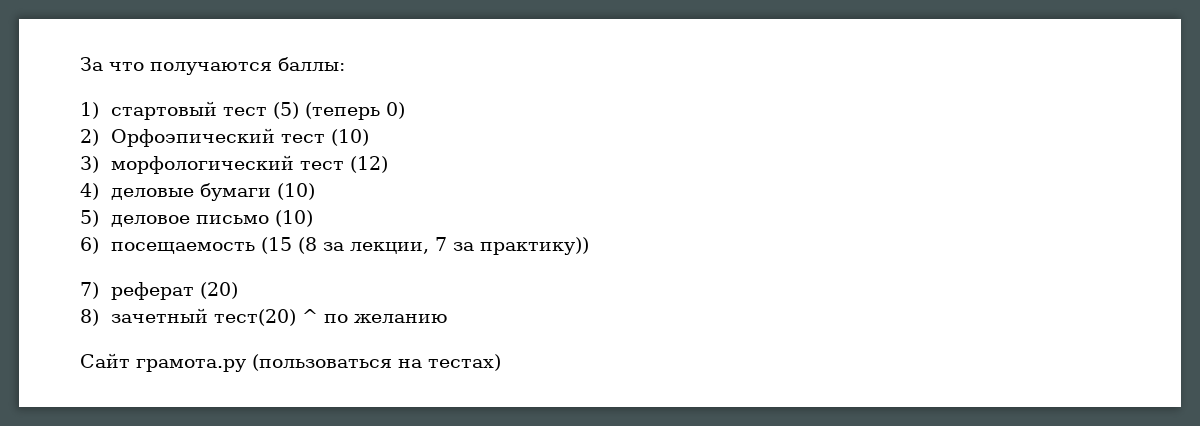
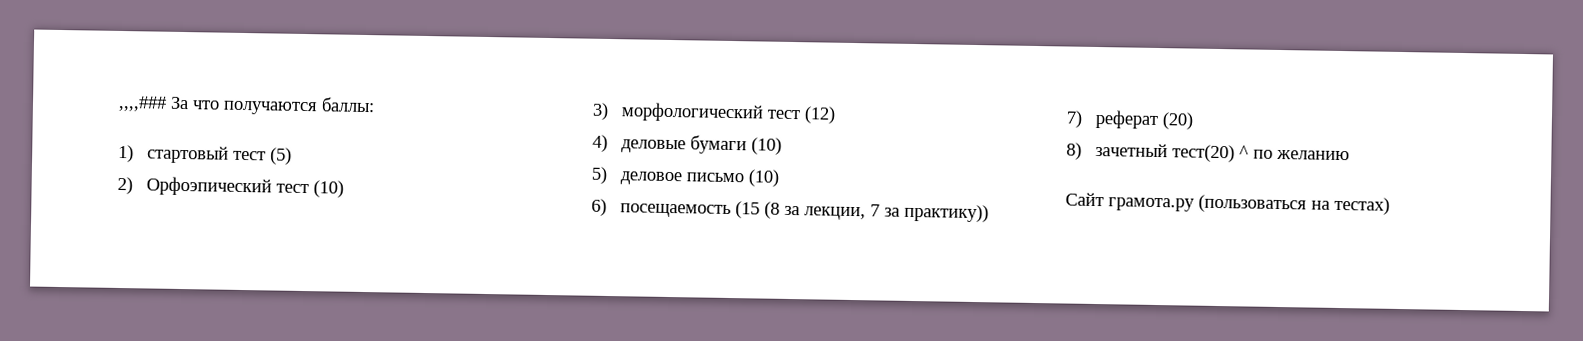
- За что получаются баллы:
+ ,,,,### За что получаются баллы:
- 1) стартовый тест (5) (теперь 0)
+ 1) стартовый тест (5)

